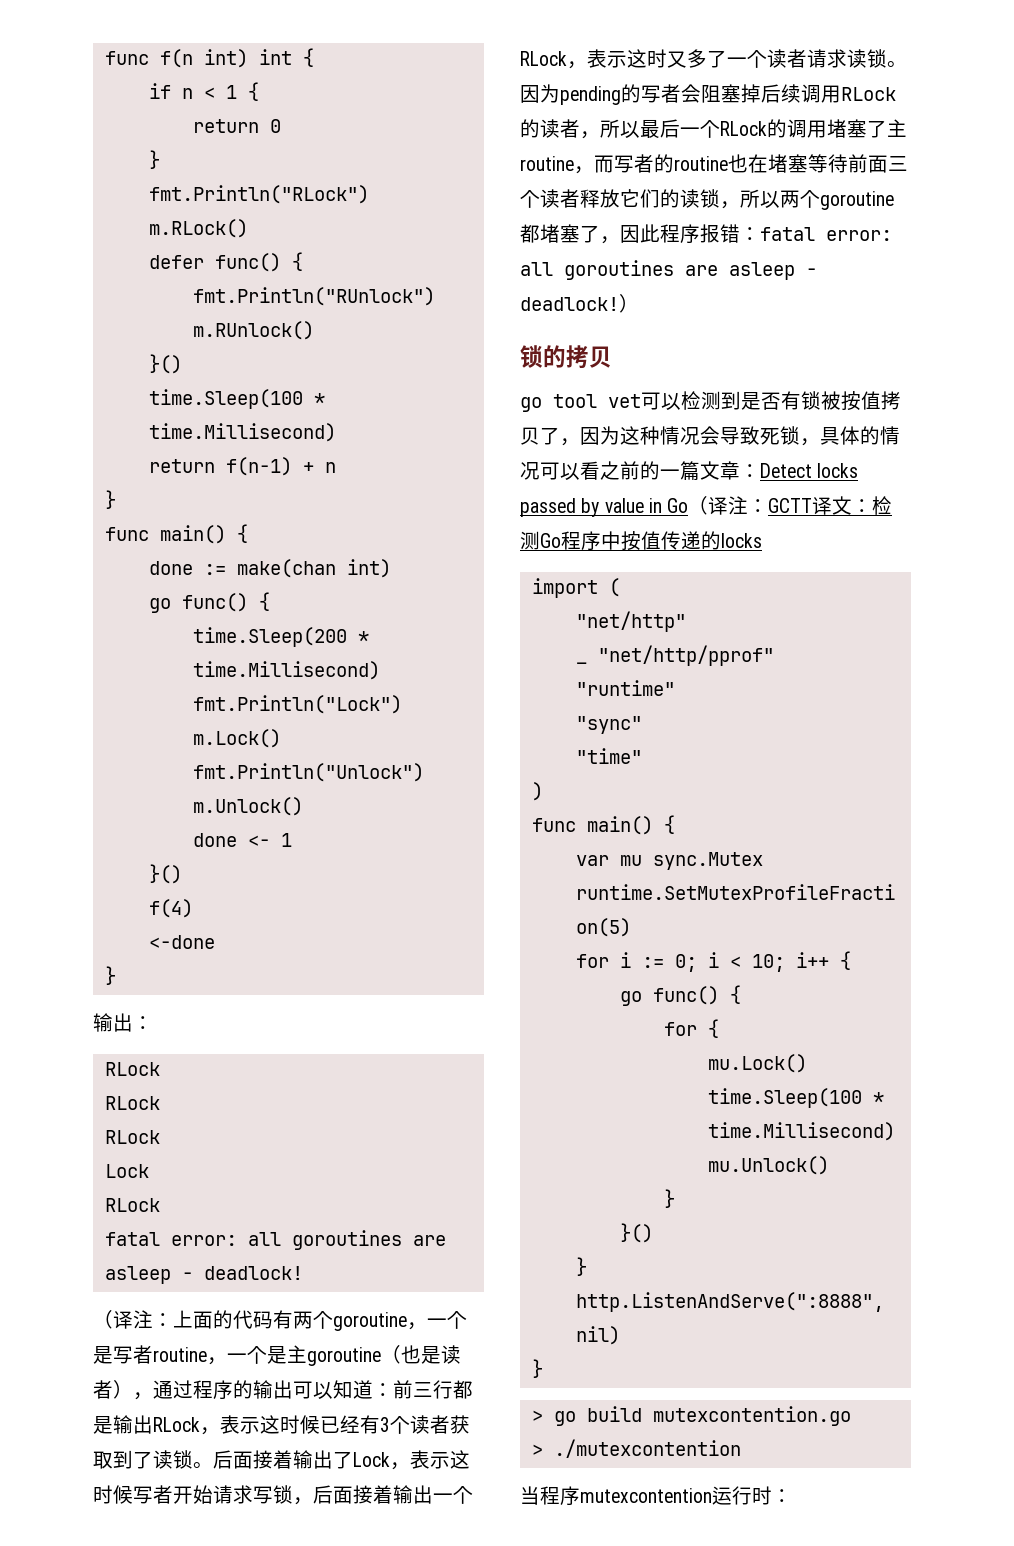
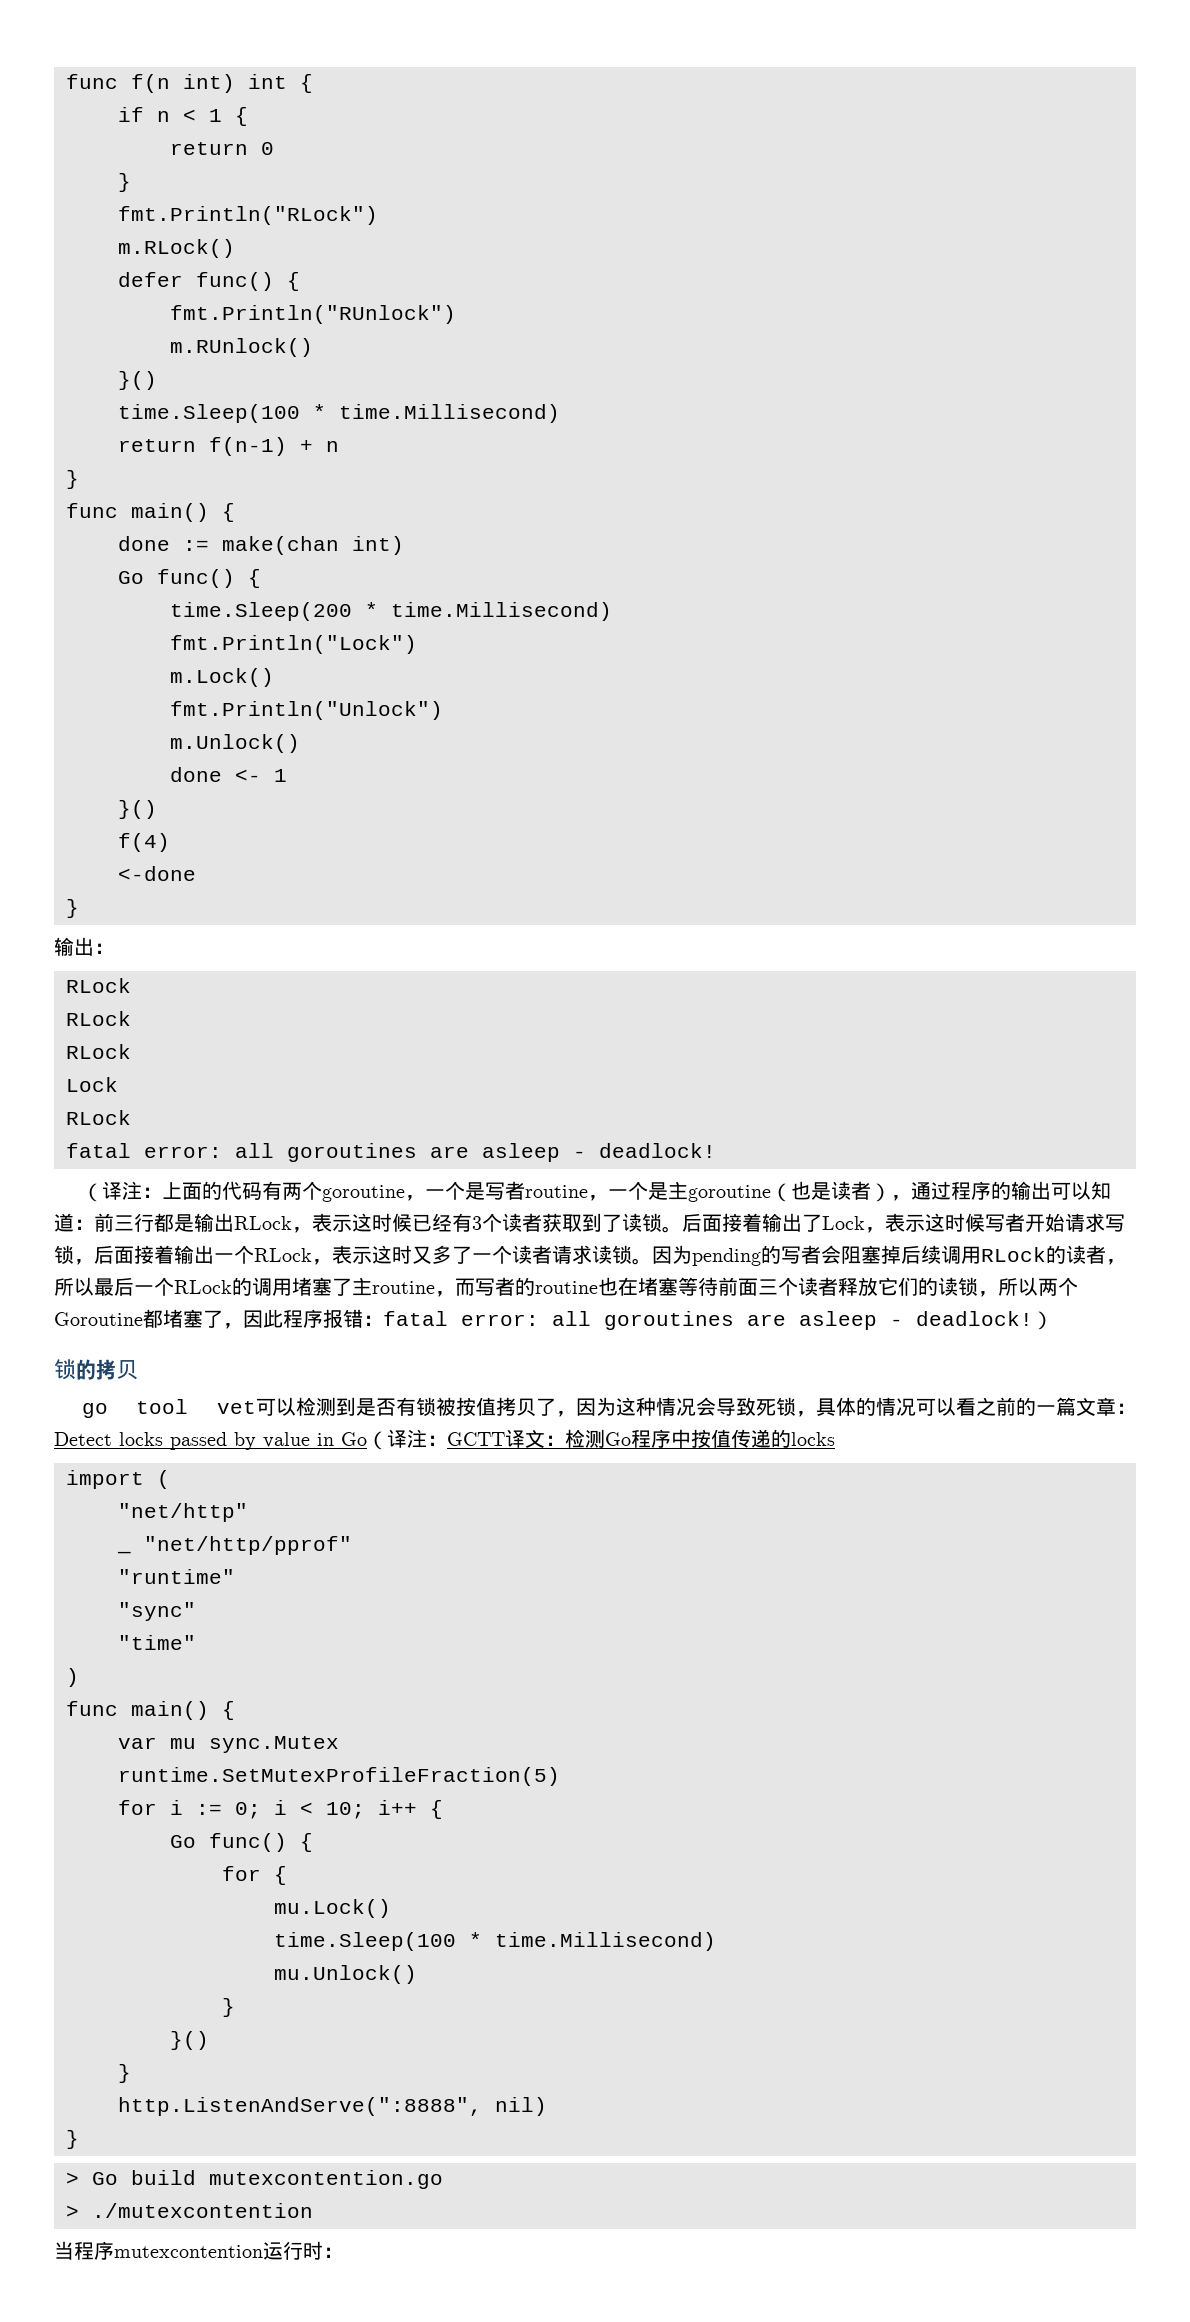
  done := make(chan int)
- go func() {
+ Go func() {
- 因为pending的写者会阻塞掉后续调用RLock的读者，所以最后一个RLock的调用堵塞了主routine，而写者的routine也在堵塞等待前面三个读者释放它们的读锁，所以两个goroutine都堵塞了，因此程序报错：fatal error: all goroutines are asleep - deadlock!）
+ 因为pending的写者会阻塞掉后续调用RLock的读者，所以最后一个RLock的调用堵塞了主routine，而写者的routine也在堵塞等待前面三个读者释放它们的读锁，所以两个Goroutine都堵塞了，因此程序报错：fatal error: all goroutines are asleep - deadlock!）
  for i := 0; i < 10; i++ {
- go func() {
+ Go func() {
- > go build mutexcontention.go
+ > Go build mutexcontention.go

